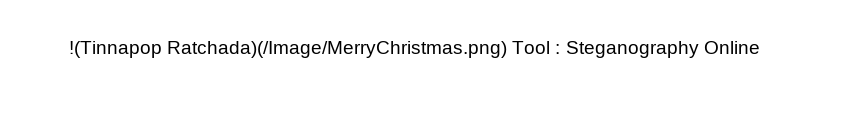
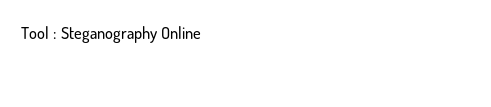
- !(Tinnapop Ratchada)(/Image/MerryChristmas.png) Tool : Steganography Online
+ Tool : Steganography Online

